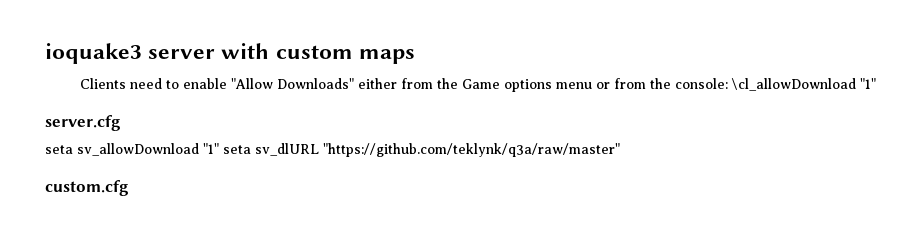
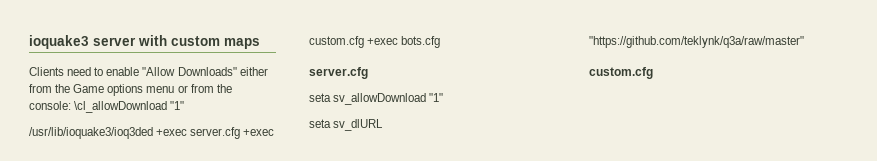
+ /usr/lib/ioquake3/ioq3ded +exec server.cfg +exec custom.cfg +exec bots.cfg
- seta sv_allowDownload "1" seta sv_dlURL "https://github.com/teklynk/q3a/raw/master"
+ seta sv_allowDownload "1"
+ seta sv_dlURL "https://github.com/teklynk/q3a/raw/master"

